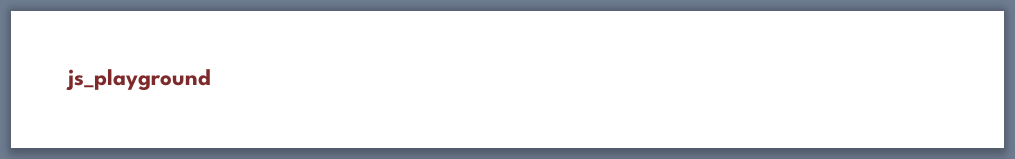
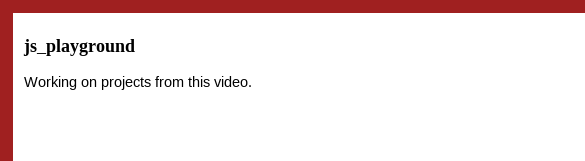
+ Working on projects from this video.

